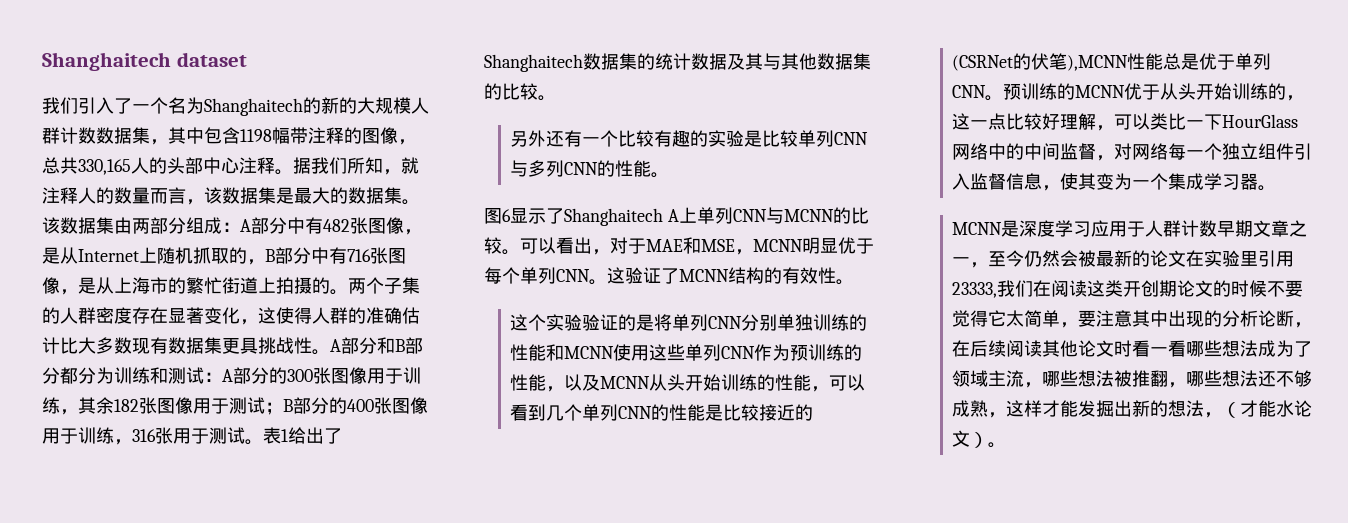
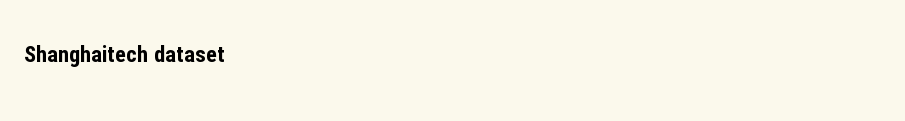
- 我们引入了一个名为Shanghaitech的新的大规模人群计数数据集，其中包含1198幅带注释的图像，总共330,165人的头部中心注释。据我们所知，就注释人的数量而言，该数据集是最大的数据集。该数据集由两部分组成：A部分中有482张图像，是从Internet上随机抓取的，B部分中有716张图像，是从上海市的繁忙街道上拍摄的。两个子集的人群密度存在显著变化，这使得人群的准确估计比大多数现有数据集更具挑战性。A部分和B部分都分为训练和测试：A部分的300张图像用于训练，其余182张图像用于测试；B部分的400张图像用于训练，316张用于测试。表1给出了Shanghaitech数据集的统计数据及其与其他数据集的比较。
- 另外还有一个比较有趣的实验是比较单列CNN与多列CNN的性能。
- 图6显示了Shanghaitech A上单列CNN与MCNN的比较。可以看出，对于MAE和MSE，MCNN明显优于每个单列CNN。这验证了MCNN结构的有效性。
- 这个实验验证的是将单列CNN分别单独训练的性能和MCNN使用这些单列CNN作为预训练的性能，以及MCNN从头开始训练的性能，可以看到几个单列CNN的性能是比较接近的(CSRNet的伏笔),MCNN性能总是优于单列CNN。预训练的MCNN优于从头开始训练的，这一点比较好理解，可以类比一下HourGlass网络中的中间监督，对网络每一个独立组件引入监督信息，使其变为一个集成学习器。
- MCNN是深度学习应用于人群计数早期文章之一，至今仍然会被最新的论文在实验里引用23333,我们在阅读这类开创期论文的时候不要觉得它太简单，要注意其中出现的分析论断，在后续阅读其他论文时看一看哪些想法成为了领域主流，哪些想法被推翻，哪些想法还不够成熟，这样才能发掘出新的想法，（才能水论文）。

